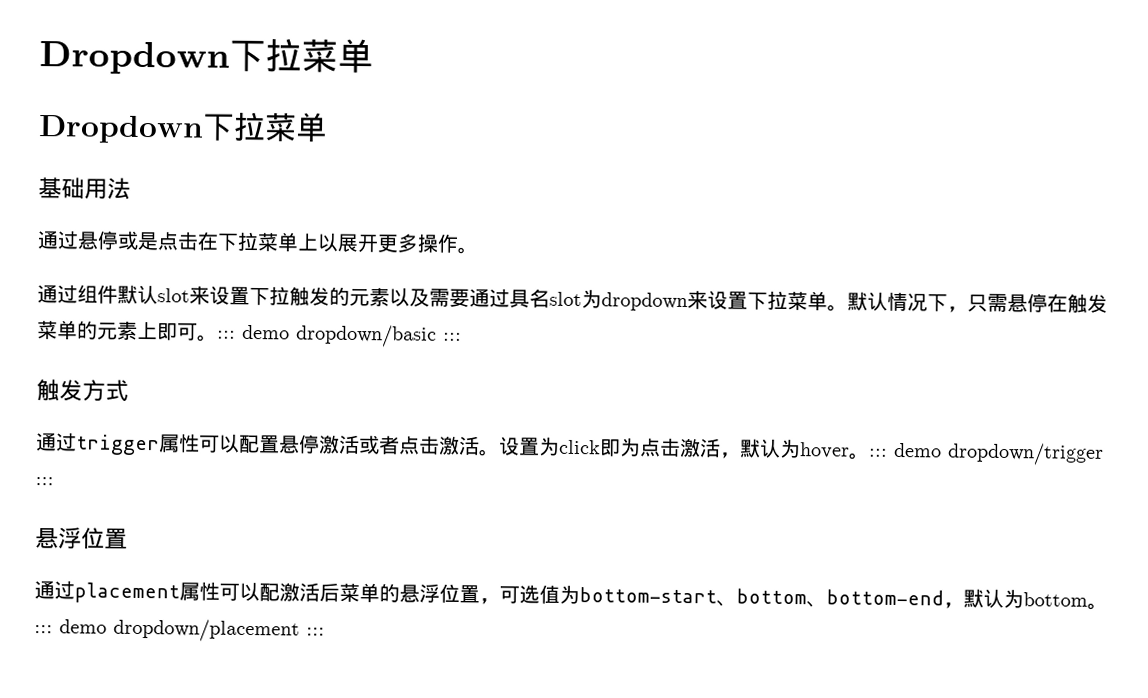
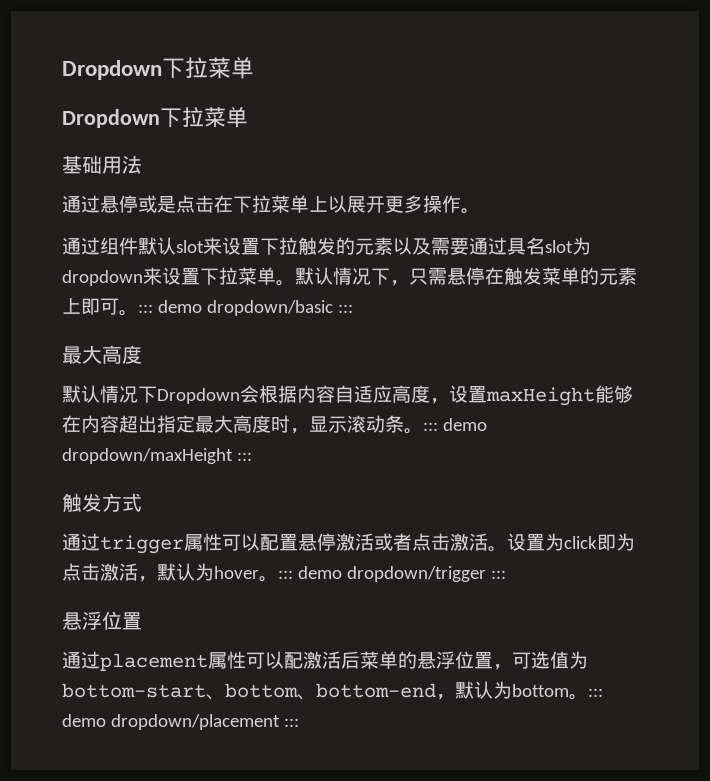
  默认情况下，只需悬停在触发菜单的元素上即可。::: demo dropdown/basic :::
+ 最大高度
+ 默认情况下Dropdown会根据内容自适应高度，设置maxHeight能够在内容超出指定最大高度时，显示滚动条。::: demo dropdown/maxHeight :::

